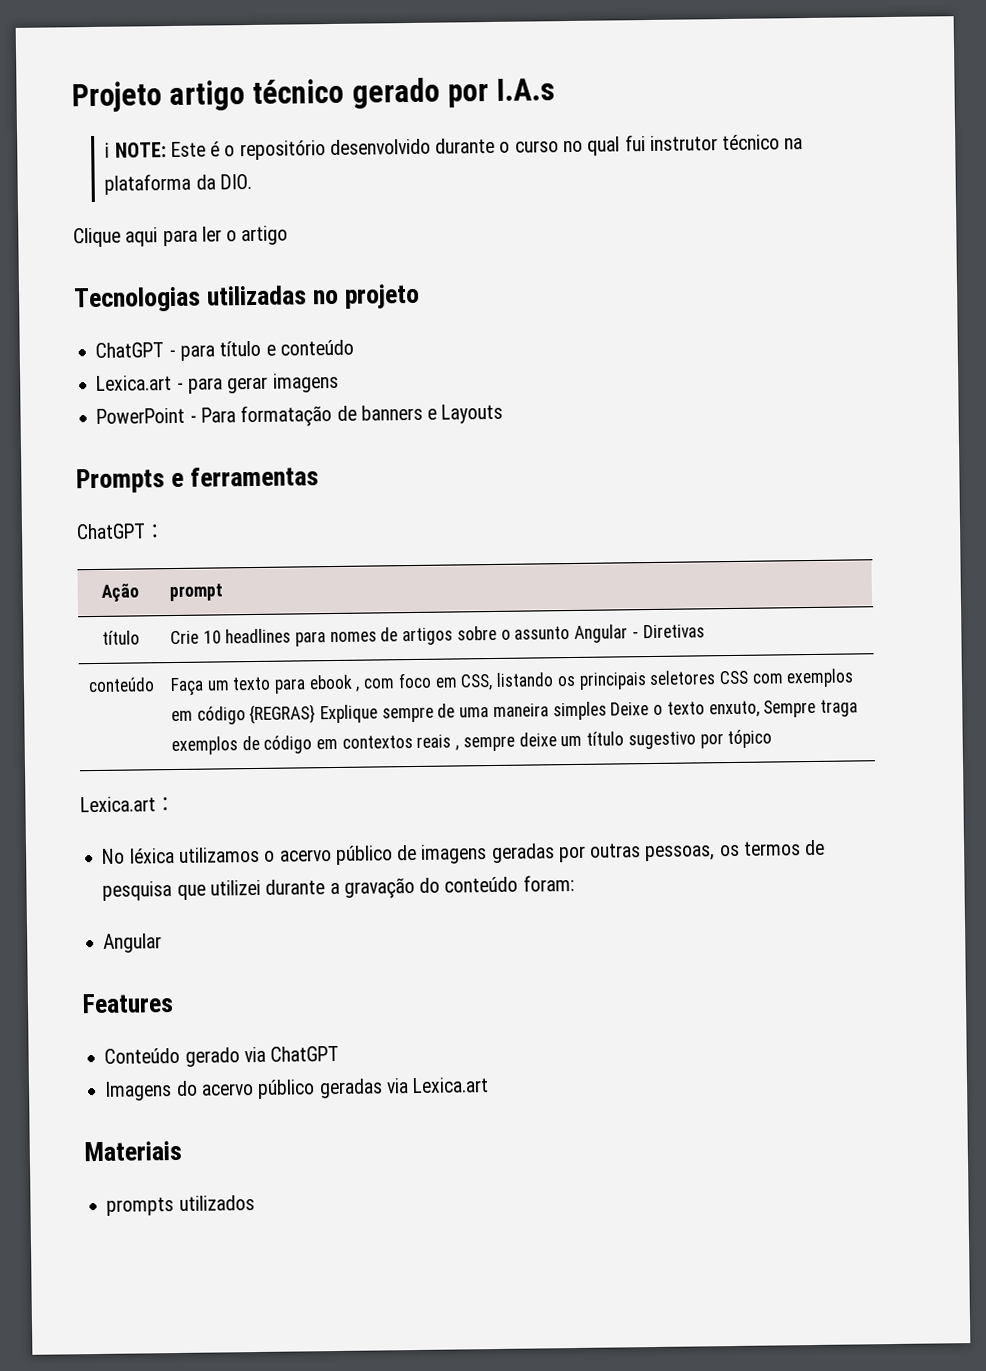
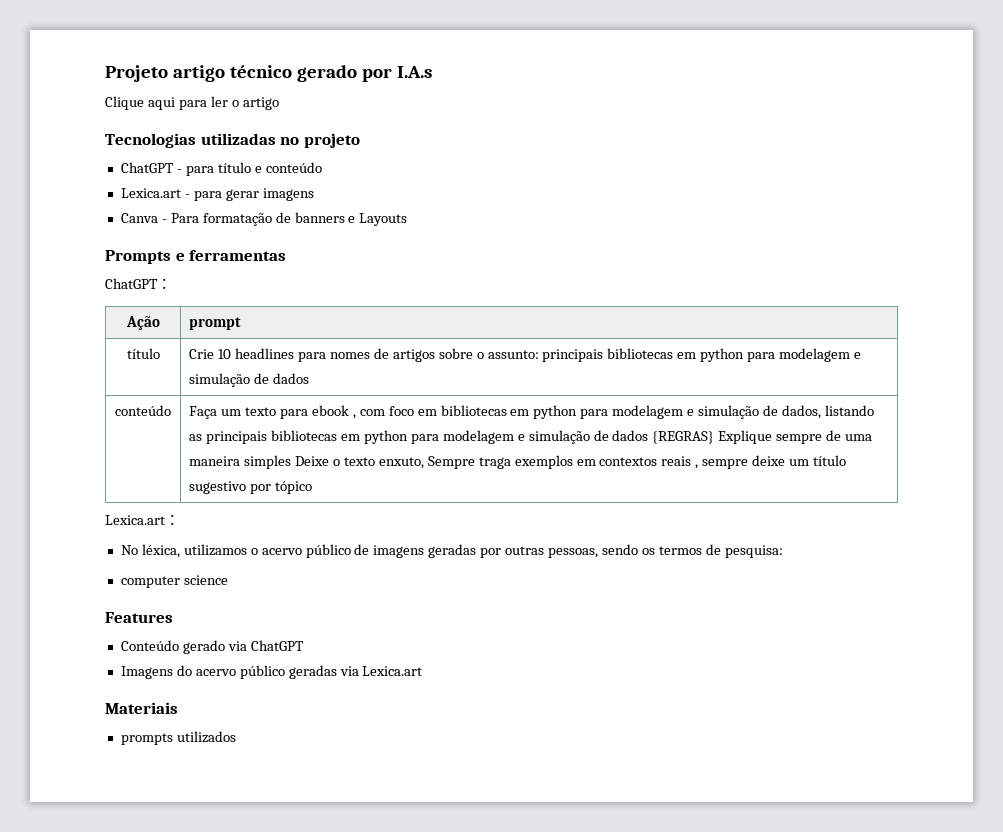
- ℹ NOTE: Este é o repositório desenvolvido durante o curso no qual fui instrutor técnico na plataforma da DIO.
- PowerPoint - Para formatação de banners e Layouts
+ Canva - Para formatação de banners e Layouts
- título | Crie 10 headlines para nomes de artigos sobre o assunto Angular - Diretivas
+ título | Crie 10 headlines para nomes de artigos sobre o assunto: principais bibliotecas em python para modelagem e simulação de dados
- Faça um texto para ebook , com foco em CSS, listando os principais seletores CSS com exemplos em código {REGRAS} Explique sempre de uma maneira simples Deixe o texto enxuto, Sempre traga exemplos de código em contextos reais , sempre deixe um título sugestivo por tópico
+ Faça um texto para ebook , com foco em bibliotecas em python para modelagem e simulação de dados, listando as principais bibliotecas em python para modelagem e simulação de dados {REGRAS} Explique sempre de uma maneira simples Deixe o texto enxuto, Sempre traga exemplos em contextos reais , sempre deixe um título sugestivo por tópico
- No léxica utilizamos o acervo público de imagens geradas por outras pessoas, os termos de pesquisa que utilizei durante a gravação do conteúdo foram:
- Angular
+ No léxica, utilizamos o acervo público de imagens geradas por outras pessoas, sendo os termos de pesquisa:
+ computer science

